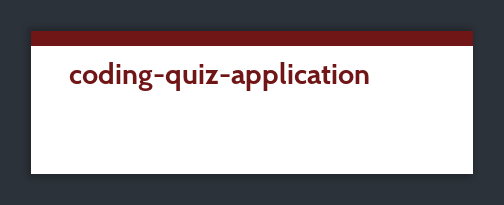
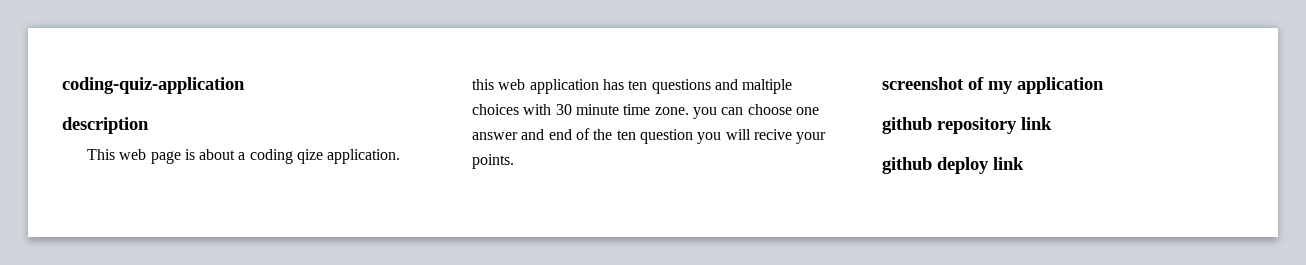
+ description
+ This web page is about a coding qize application. this web application has ten questions and maltiple choices with 30 minute time zone. you can choose one answer and end of the ten question you will recive your points.
+ screenshot of my application
+ github repository link
+ github deploy link

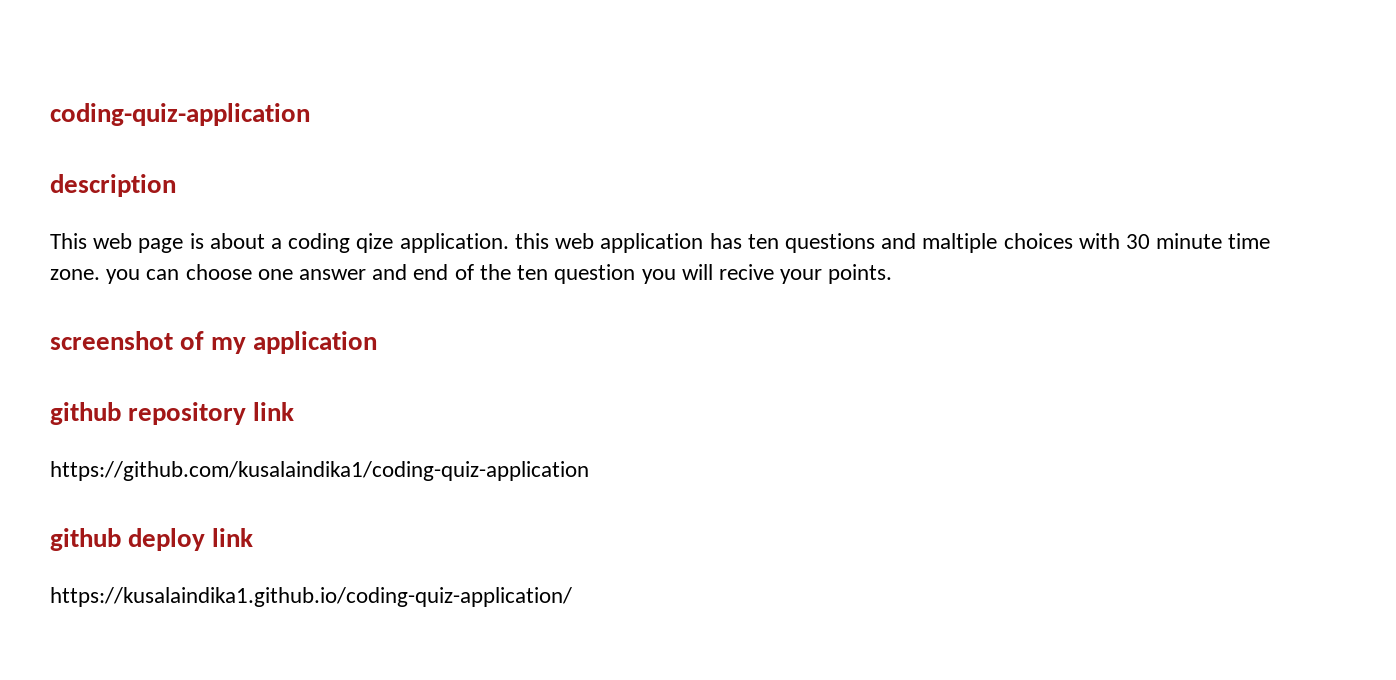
+ https://github.com/kusalaindika1/coding-quiz-application
+ https://kusalaindika1.github.io/coding-quiz-application/

